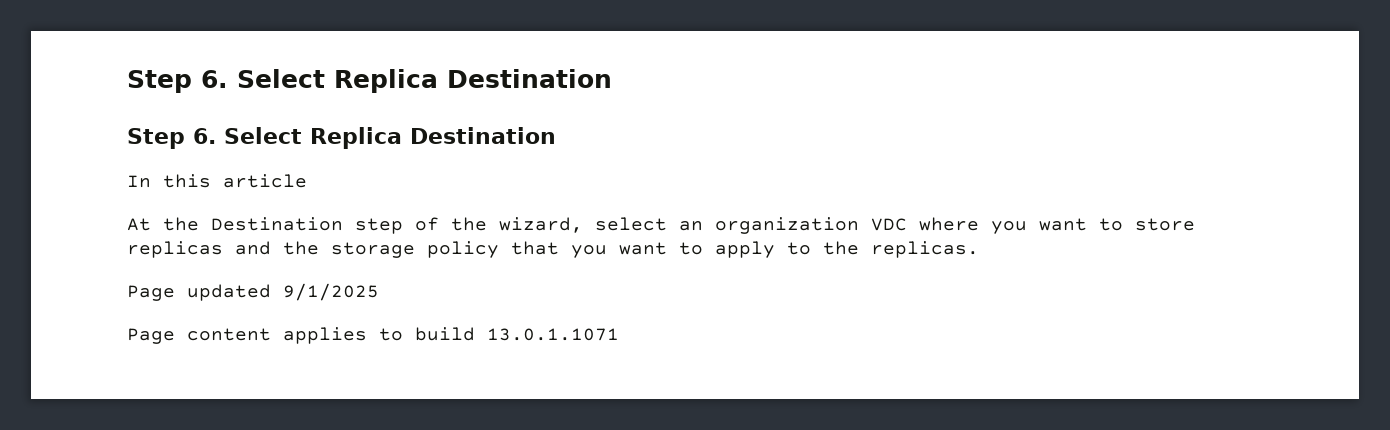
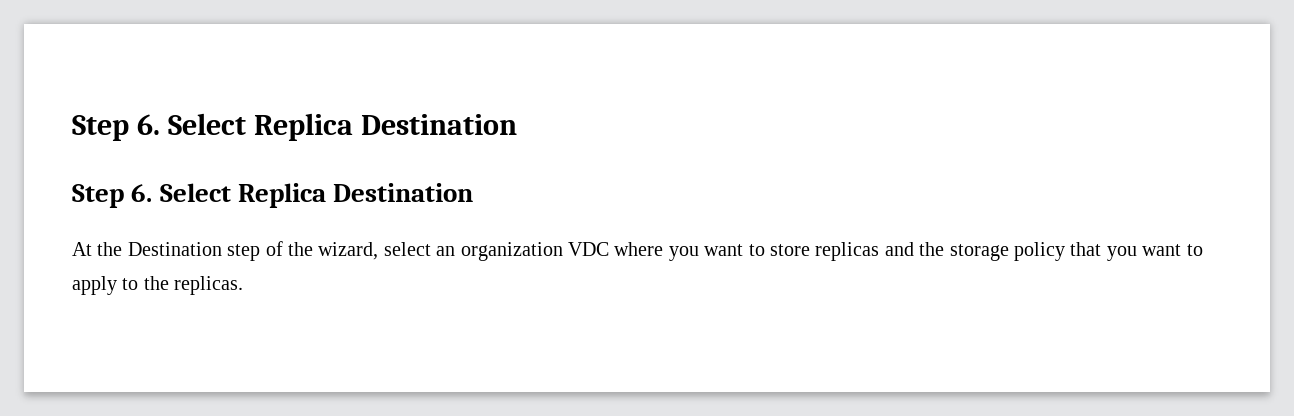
- In this article
- Page updated 9/1/2025
- Page content applies to build 13.0.1.1071

